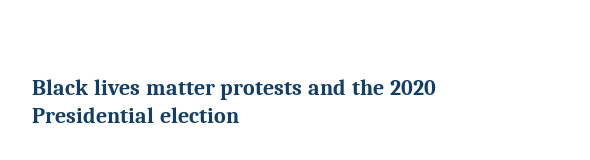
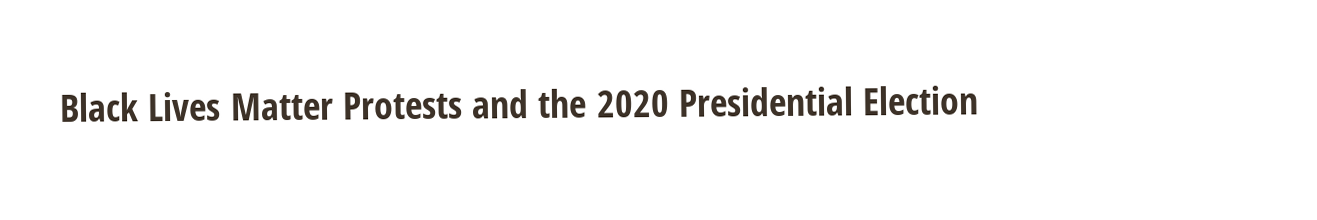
- Black lives matter protests and the 2020 Presidential election
+ Black Lives Matter Protests and the 2020 Presidential Election

